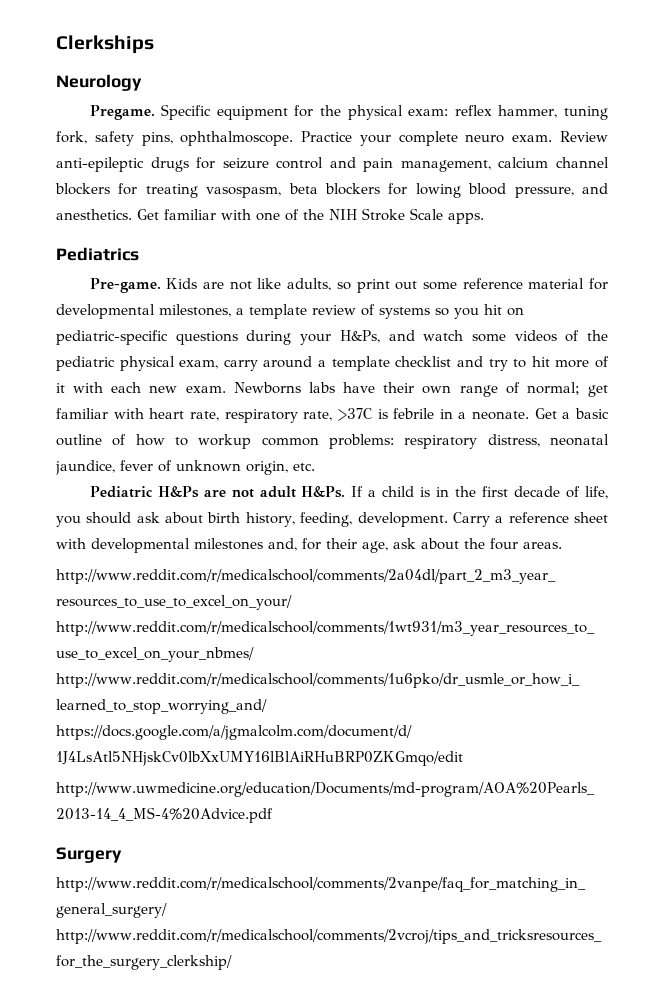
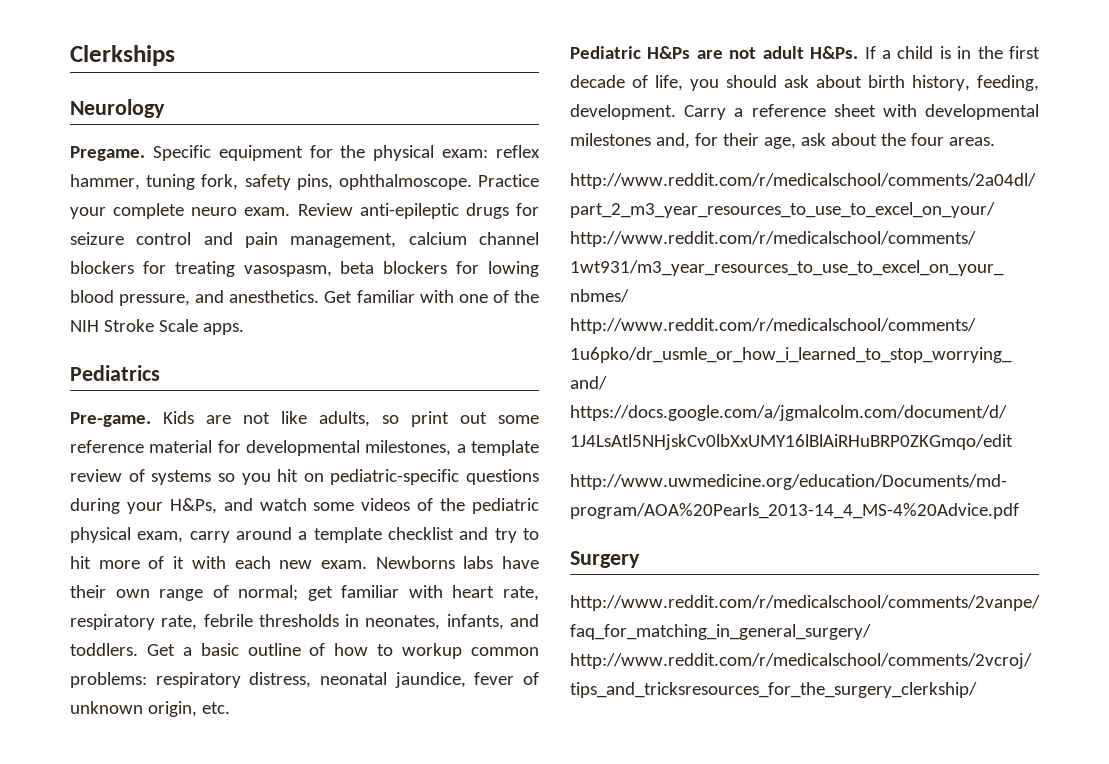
- Newborns labs have their own range of normal; get familiar with heart rate, respiratory rate, >37C is febrile in a neonate.
+ Newborns labs have their own range of normal; get familiar with heart rate, respiratory rate, febrile thresholds in neonates, infants, and toddlers.

